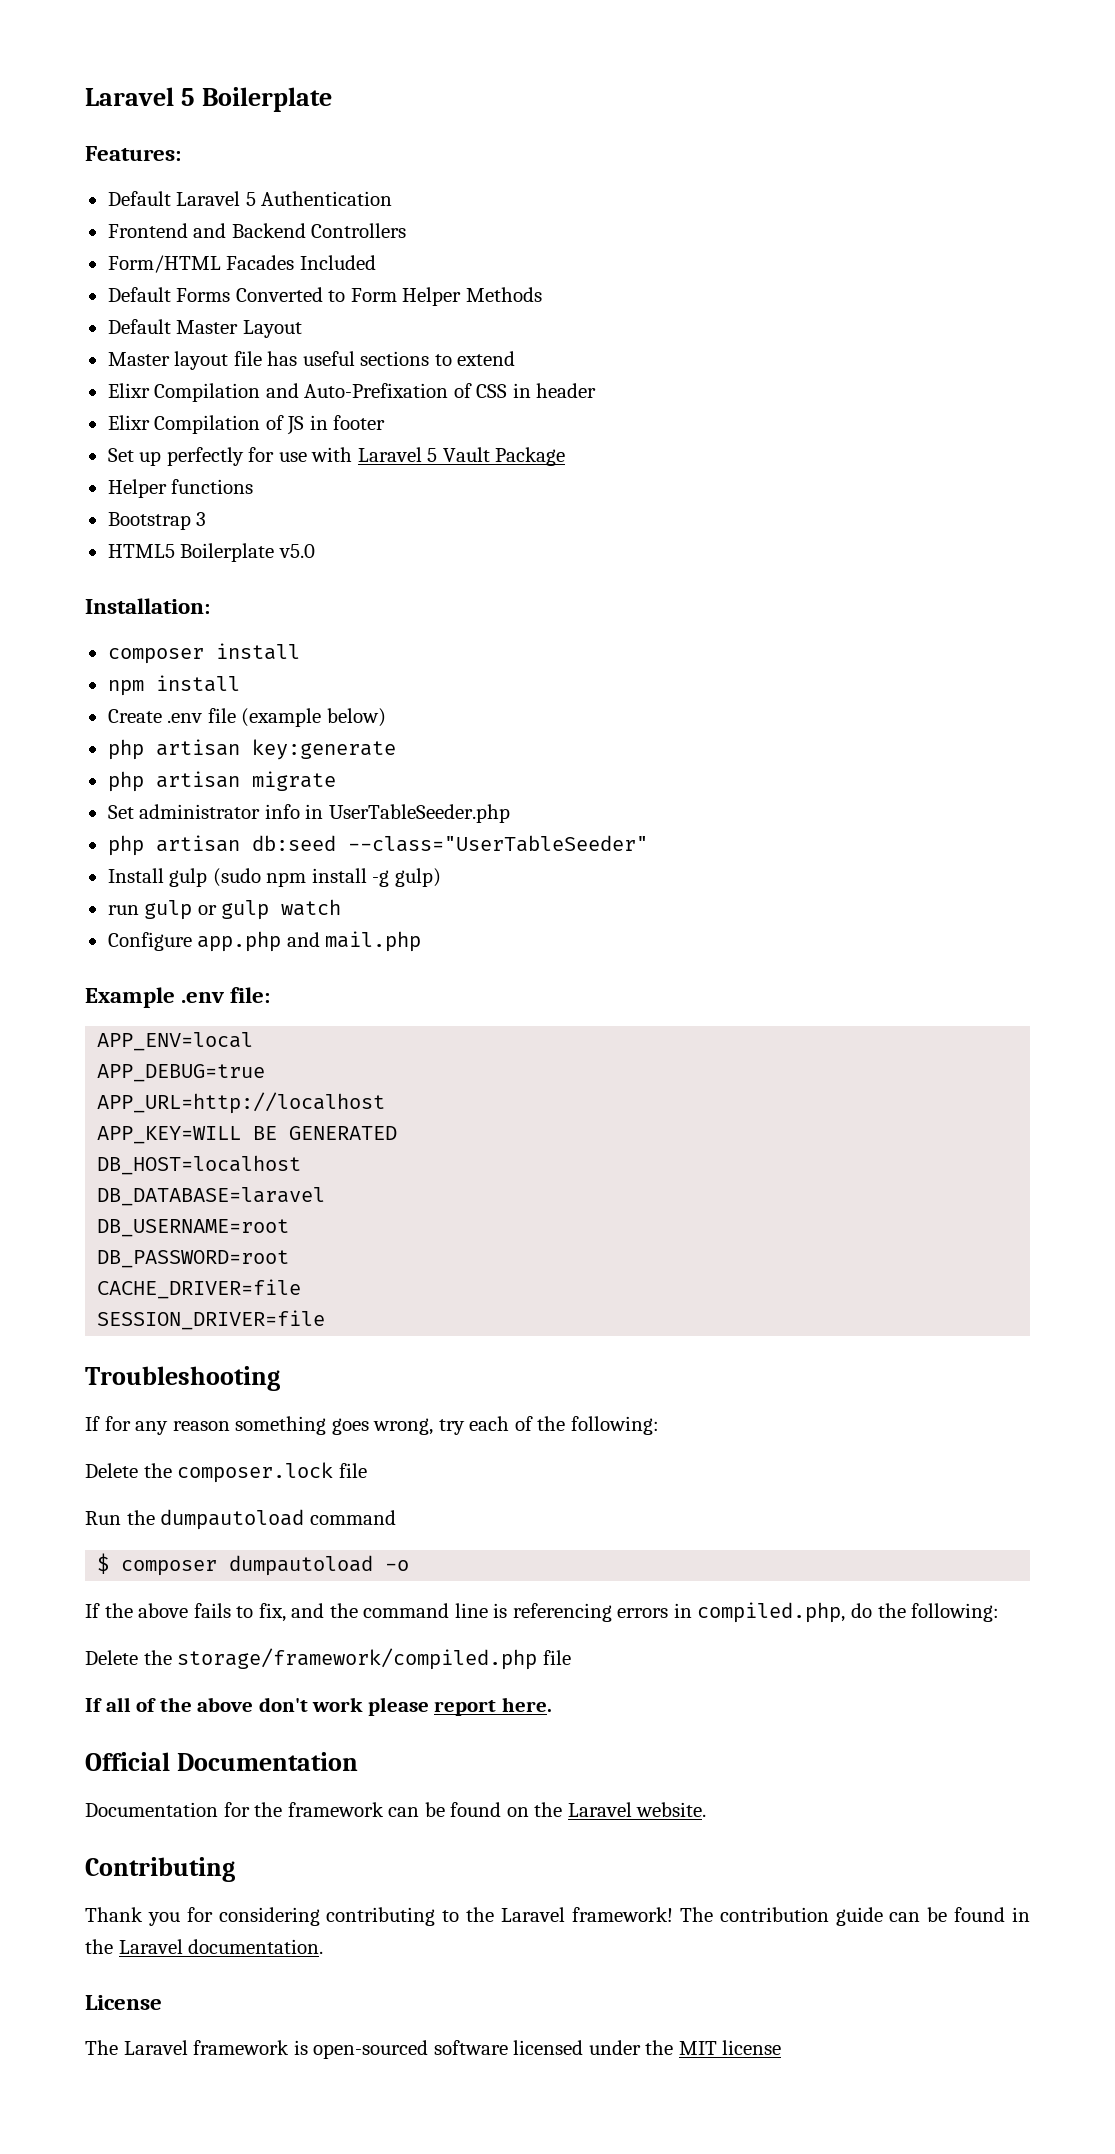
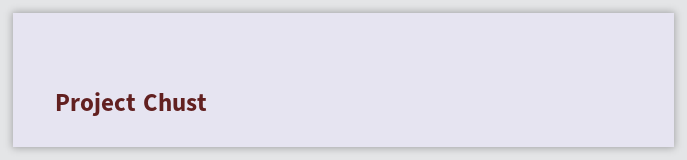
- Laravel 5 Boilerplate
- Features:
- Default Laravel 5 Authentication
- Frontend and Backend Controllers
- Form/HTML Facades Included
- Default Forms Converted to Form Helper Methods
- Default Master Layout
- Master layout file has useful sections to extend
- Elixr Compilation and Auto-Prefixation of CSS in header
- Elixr Compilation of JS in footer
- Set up perfectly for use with Laravel 5 Vault Package
- Helper functions
- Bootstrap 3
- HTML5 Boilerplate v5.0
- Installation:
- composer install
- npm install
- Create .env file (example below)
- php artisan key:generate
- php artisan migrate
- Set administrator info in UserTableSeeder.php
- php artisan db:seed --class="UserTableSeeder"
- Install gulp (sudo npm install -g gulp)
- run gulp or gulp watch
- Configure app.php and mail.php
- Example .env file:
- APP_ENV=local
- APP_DEBUG=true
- APP_URL=http://localhost
- APP_KEY=WILL BE GENERATED
- DB_HOST=localhost
- DB_DATABASE=laravel
- DB_USERNAME=root
- DB_PASSWORD=root
- CACHE_DRIVER=file
- SESSION_DRIVER=file
- Troubleshooting
- If for any reason something goes wrong, try each of the following:
- Delete the composer.lock file
- Run the dumpautoload command
- $ composer dumpautoload -o
- If the above fails to fix, and the command line is referencing errors in compiled.php, do the following:
- Delete the storage/framework/compiled.php file
- If all of the above don't work please report here.
- Official Documentation
- Documentation for the framework can be found on the Laravel website.
- Contributing
- Thank you for considering contributing to the Laravel framework! The contribution guide can be found in the Laravel documentation.
- License
- The Laravel framework is open-sourced software licensed under the MIT license
+ Project Chust

